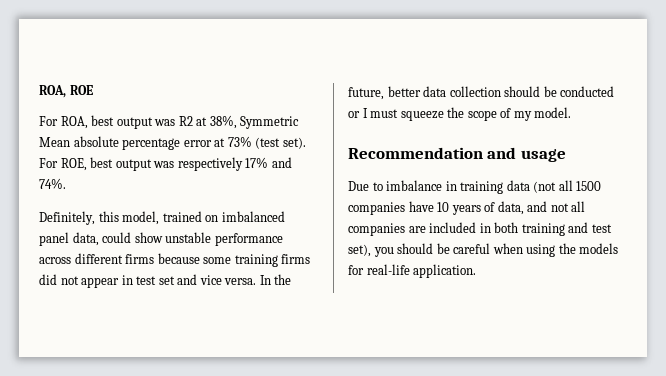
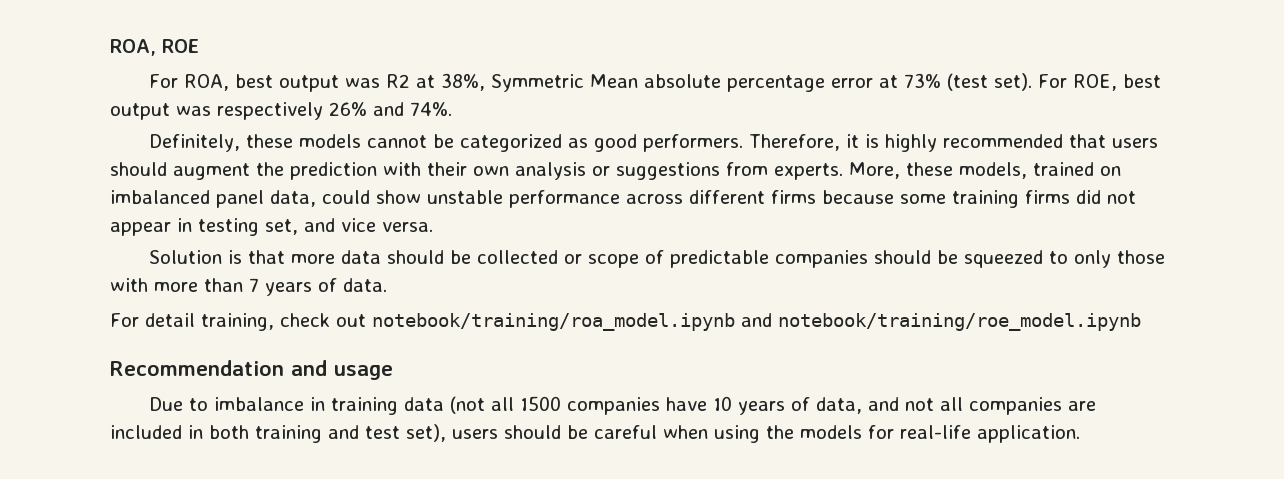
- For ROE, best output was respectively 17% and 74%.
+ For ROE, best output was respectively 26% and 74%.
- Definitely, this model, trained on imbalanced panel data, could show unstable performance across different firms because some training firms did not appear in test set and vice versa. In the future, better data collection should be conducted or I must squeeze the scope of my model.
+ Definitely, these models cannot be categorized as good performers. Therefore, it is highly recommended that users should augment the prediction with their own analysis or suggestions from experts. More, these models, trained on imbalanced panel data, could show unstable performance across different firms because some training firms did not appear in testing set, and vice versa.
+ Solution is that more data should be collected or scope of predictable companies should be squeezed to only those with more than 7 years of data.
+ For detail training, check out notebook/training/roa_model.ipynb and notebook/training/roe_model.ipynb
- Due to imbalance in training data (not all 1500 companies have 10 years of data, and not all companies are included in both training and test set), you should be careful when using the models for real-life application.
+ Due to imbalance in training data (not all 1500 companies have 10 years of data, and not all companies are included in both training and test set), users should be careful when using the models for real-life application.

